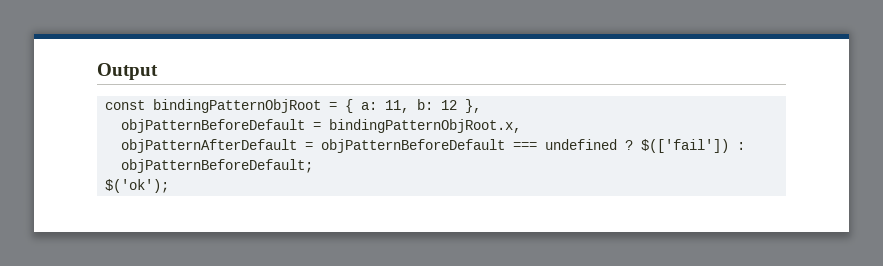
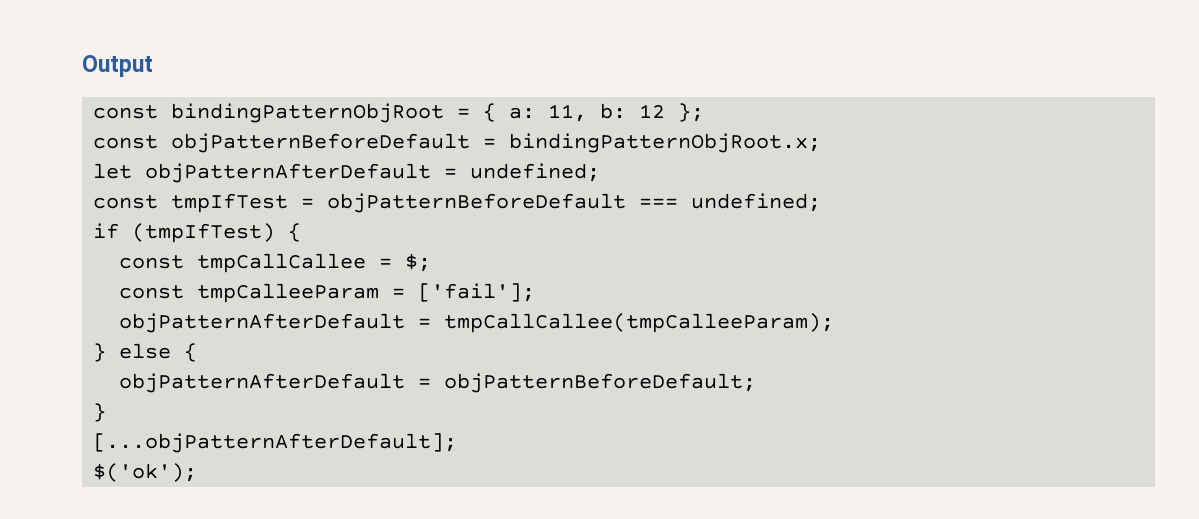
- const bindingPatternObjRoot = { a: 11, b: 12 },
- objPatternBeforeDefault = bindingPatternObjRoot.x,
- objPatternAfterDefault = objPatternBeforeDefault === undefined ? $(['fail']) : objPatternBeforeDefault;
+ const bindingPatternObjRoot = { a: 11, b: 12 };
+ const objPatternBeforeDefault = bindingPatternObjRoot.x;
+ let objPatternAfterDefault = undefined;
+ const tmpIfTest = objPatternBeforeDefault === undefined;
+ if (tmpIfTest) {
+ const tmpCallCallee = $;
+ const tmpCalleeParam = ['fail'];
+ objPatternAfterDefault = tmpCallCallee(tmpCalleeParam);
+ } else {
+ objPatternAfterDefault = objPatternBeforeDefault;
+ }
+ [...objPatternAfterDefault];

